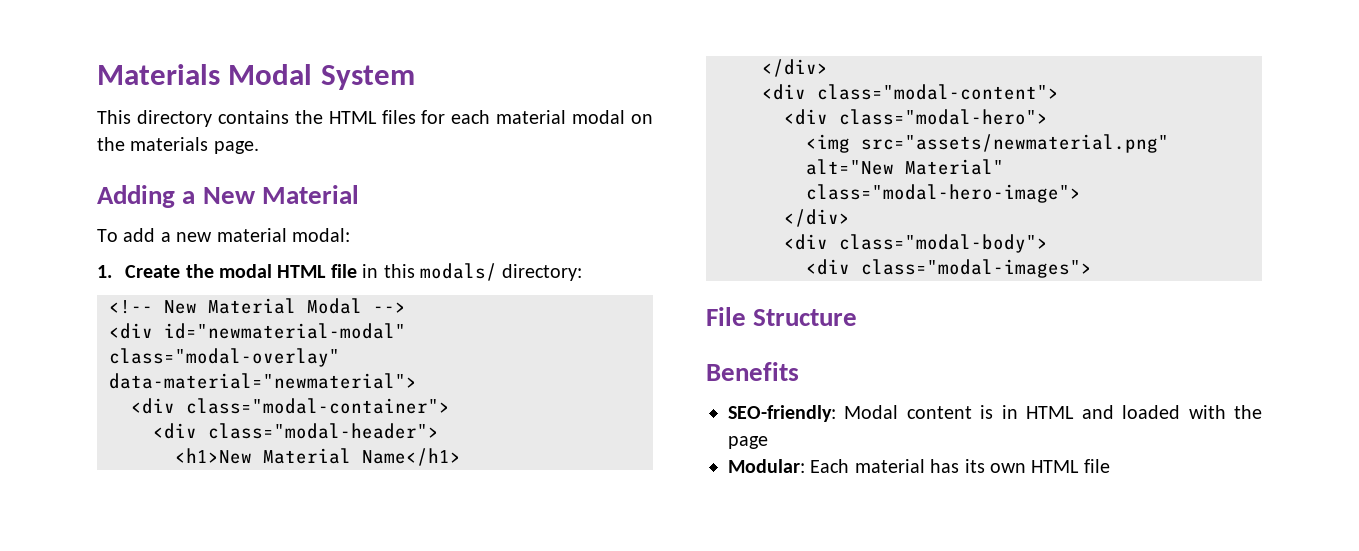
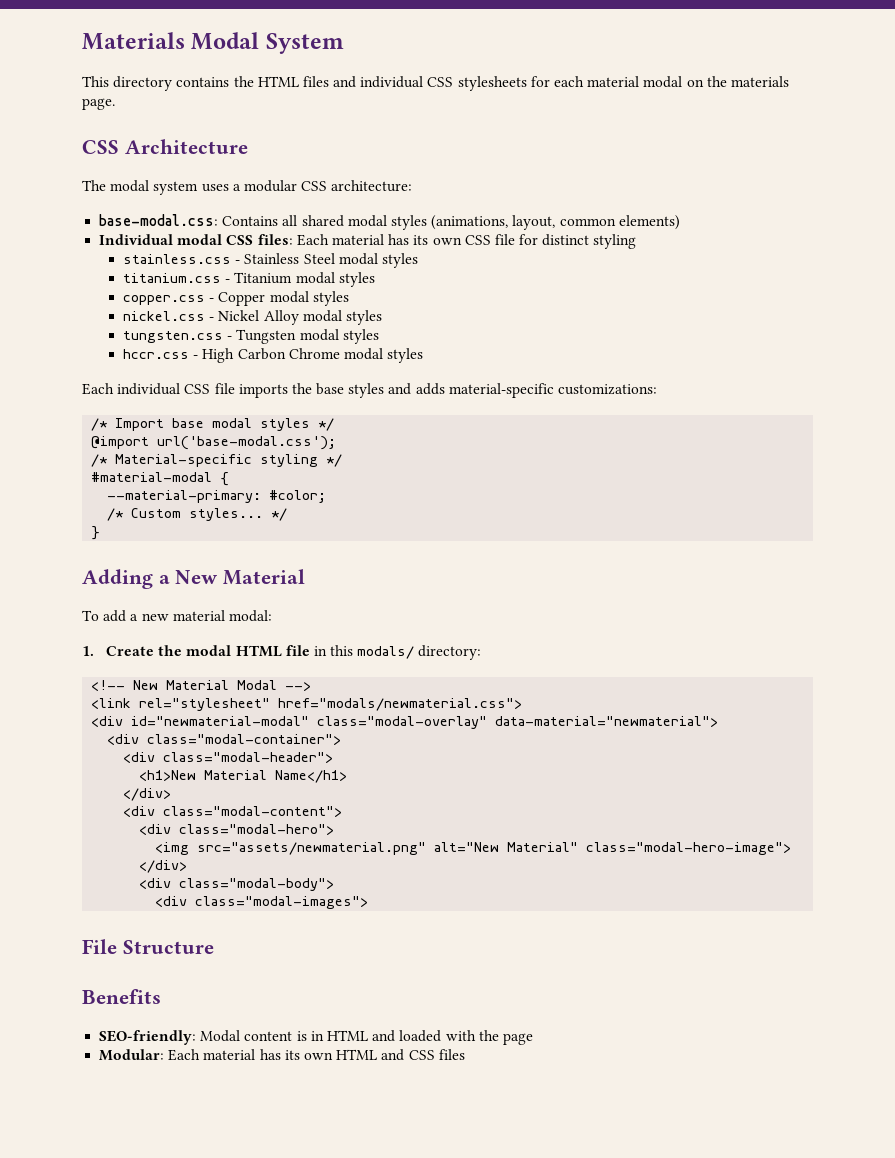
- This directory contains the HTML files for each material modal on the materials page.
+ This directory contains the HTML files and individual CSS stylesheets for each material modal on the materials page.
+ CSS Architecture
+ The modal system uses a modular CSS architecture:
+ base-modal.css: Contains all shared modal styles (animations, layout, common elements)
+ Individual modal CSS files: Each material has its own CSS file for distinct styling
+ stainless.css - Stainless Steel modal styles
+ titanium.css - Titanium modal styles
+ copper.css - Copper modal styles
+ nickel.css - Nickel Alloy modal styles
+ tungsten.css - Tungsten modal styles
+ hccr.css - High Carbon Chrome modal styles
+ Each individual CSS file imports the base styles and adds material-specific customizations:
+ /* Import base modal styles */
+ @import url('base-modal.css');
+ /* Material-specific styling */
+ #material-modal {
+ --material-primary: #color;
+ /* Custom styles... */
+ }
+ <link rel="stylesheet" href="modals/newmaterial.css">
- Modular: Each material has its own HTML file
+ Modular: Each material has its own HTML and CSS files

